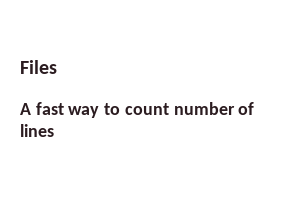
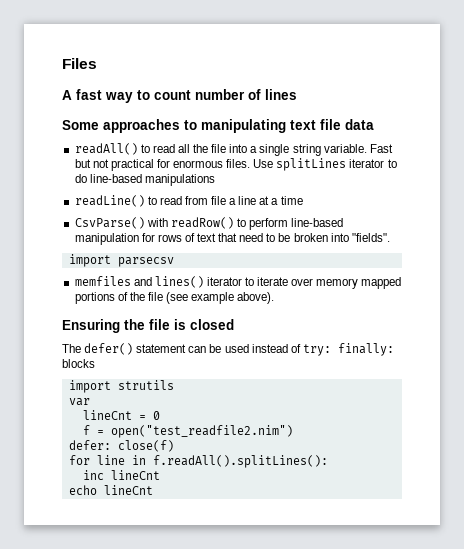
+ Some approaches to manipulating text file data
+ readAll() to read all the file into a single string variable. Fast but not practical for enormous files. Use splitLines iterator to do line-based manipulations
+ readLine() to read from file a line at a time
+ CsvParse() with readRow() to perform line-based manipulation for rows of text that need to be broken into "fields".
+ import parsecsv
+ memfiles and lines() iterator to iterate over memory mapped portions of the file (see example above).
+ Ensuring the file is closed
+ The defer() statement can be used instead of try: finally: blocks
+ import strutils
+ var
+ lineCnt = 0
+ f = open("test_readfile2.nim")
+ defer: close(f)
+ for line in f.readAll().splitLines():
+ inc lineCnt
+ echo lineCnt

